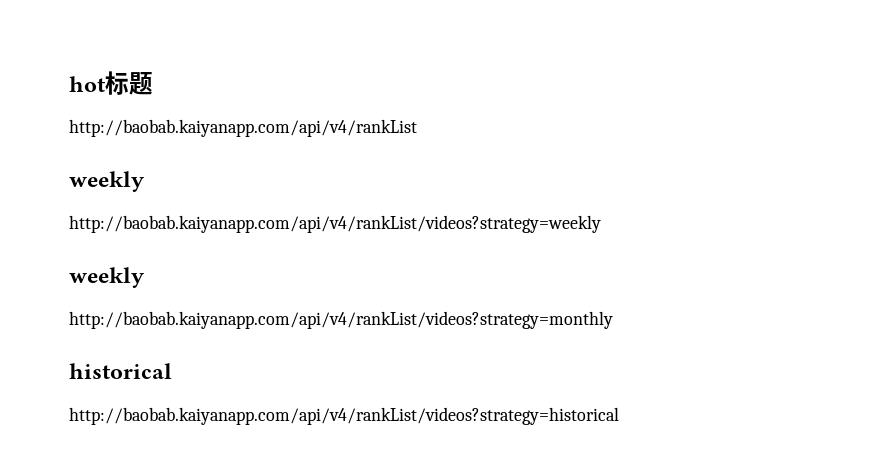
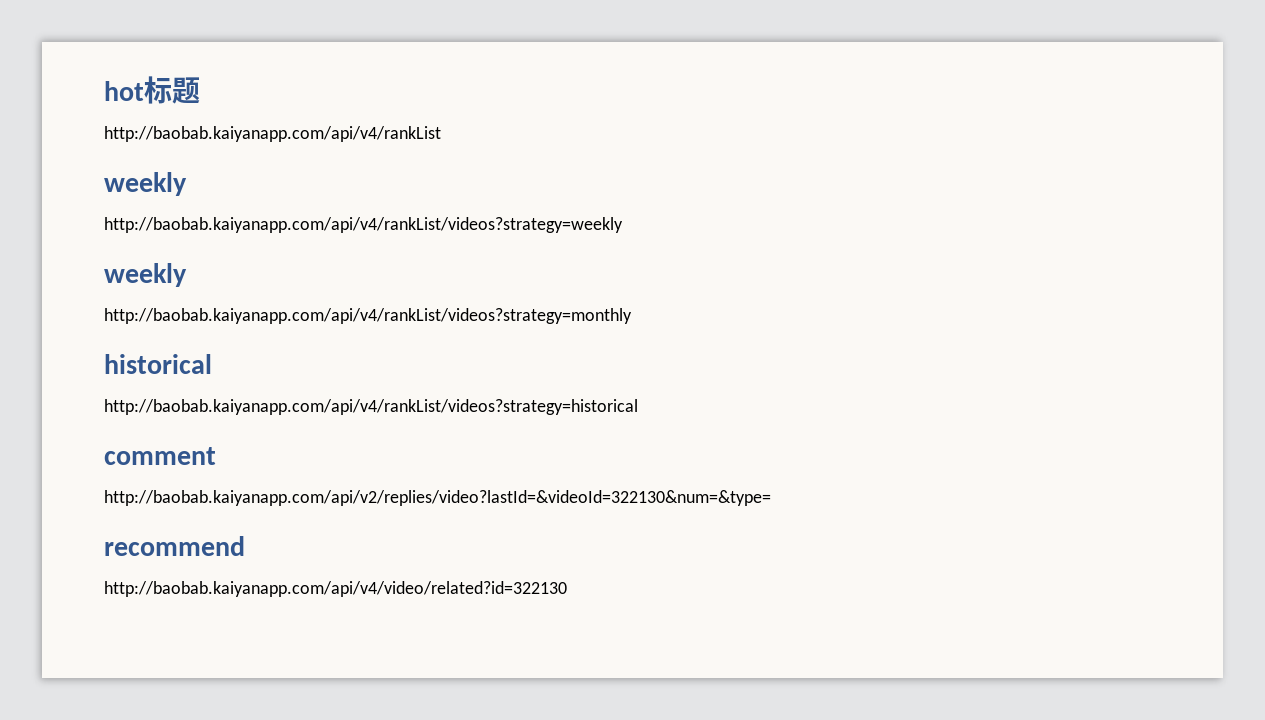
+ comment
+ http://baobab.kaiyanapp.com/api/v2/replies/video?lastId=&videoId=322130&num=&type=
+ recommend
+ http://baobab.kaiyanapp.com/api/v4/video/related?id=322130

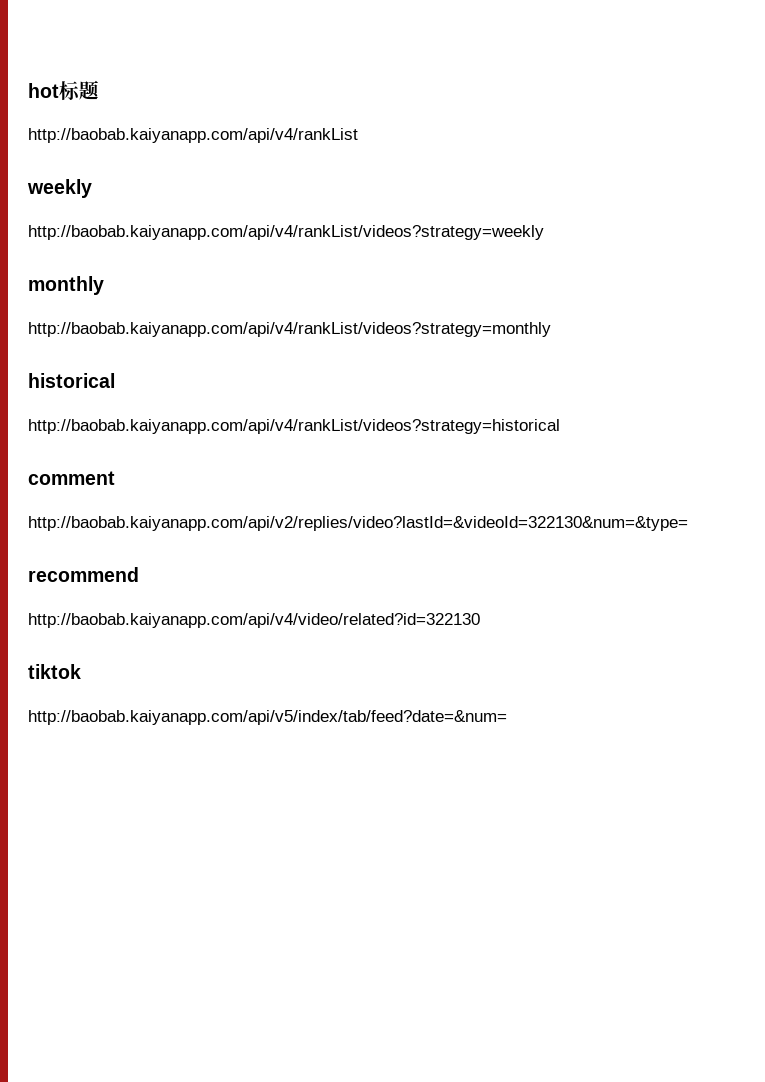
  http://baobab.kaiyanapp.com/api/v4/rankList/videos?strategy=weekly
- weekly
+ monthly
+ tiktok
+ http://baobab.kaiyanapp.com/api/v5/index/tab/feed?date=&num=

